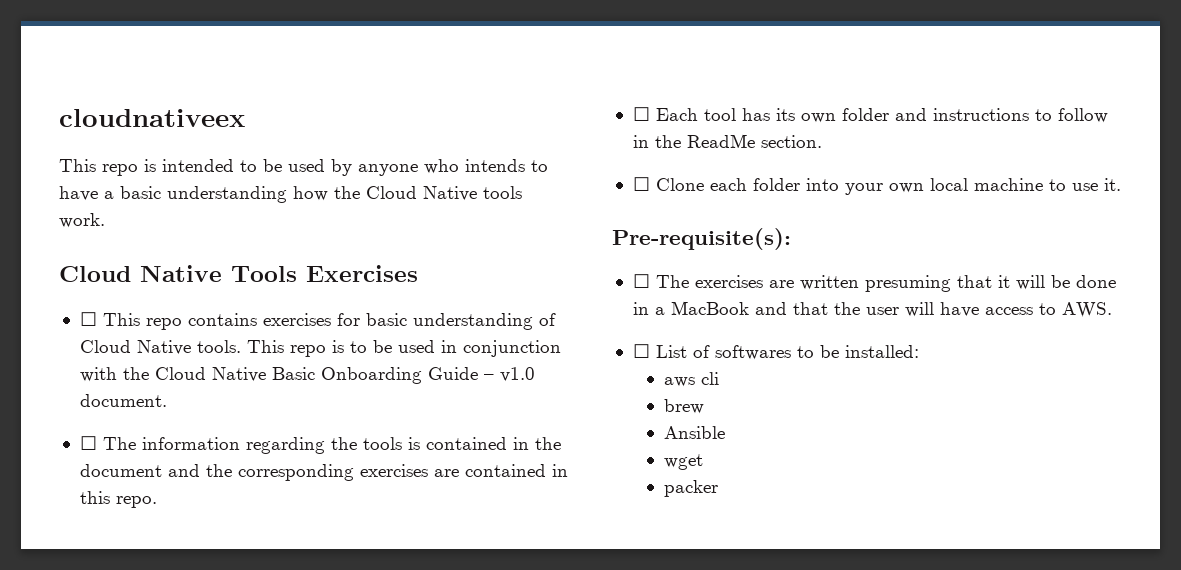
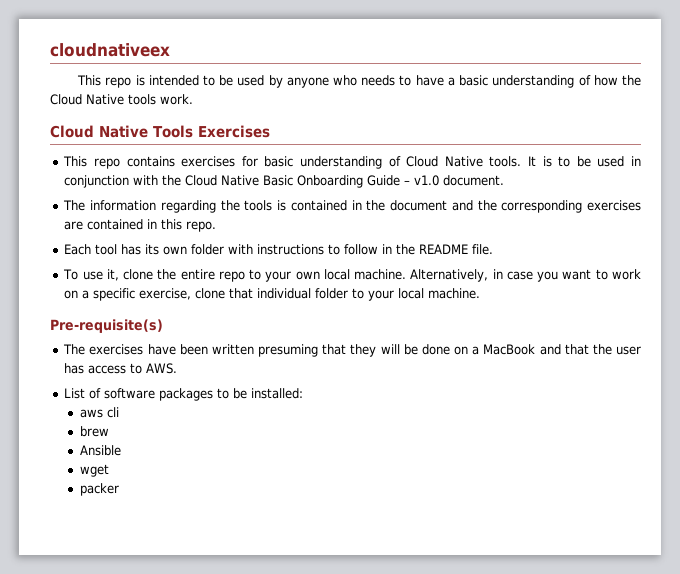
- This repo is intended to be used by anyone who intends to have a basic understanding how the Cloud Native tools work.
+ This repo is intended to be used by anyone who needs to have a basic understanding of how the Cloud Native tools work.
- ☐ This repo contains exercises for basic understanding of Cloud Native tools.
+ This repo contains exercises for basic understanding of Cloud Native tools.
- This repo is to be used in conjunction with the Cloud Native Basic Onboarding Guide – v1.0 document.
+ It is to be used in conjunction with the Cloud Native Basic Onboarding Guide – v1.0 document.
- ☐ The information regarding the tools is contained in the document and the corresponding exercises are contained in this repo.
+ The information regarding the tools is contained in the document and the corresponding exercises are contained in this repo.
- ☐ Each tool has its own folder and instructions to follow in the ReadMe section.
- ☐ Clone each folder into your own local machine to use it.
- Pre-requisite(s):
- ☐ The exercises are written presuming that it will be done in a MacBook and that the user will have access to AWS.
+ Each tool has its own folder with instructions to follow in the README file.
+ To use it, clone the entire repo to your own local machine. Alternatively, in case you want to work on a specific exercise, clone that individual folder to your local machine.
+ Pre-requisite(s)
+ The exercises have been written presuming that they will be done on a MacBook and that the user has access to AWS.
- ☐ List of softwares to be installed:
+ List of software packages to be installed:

